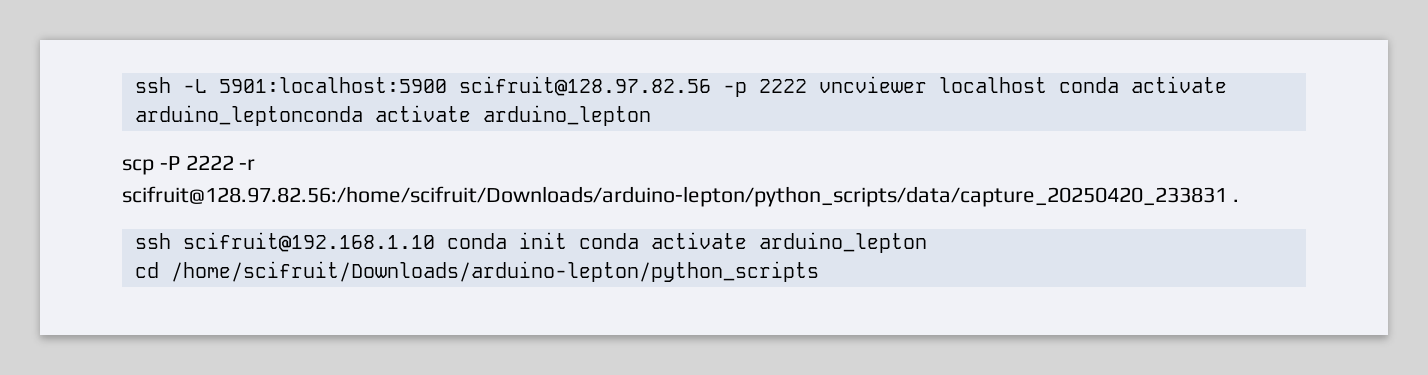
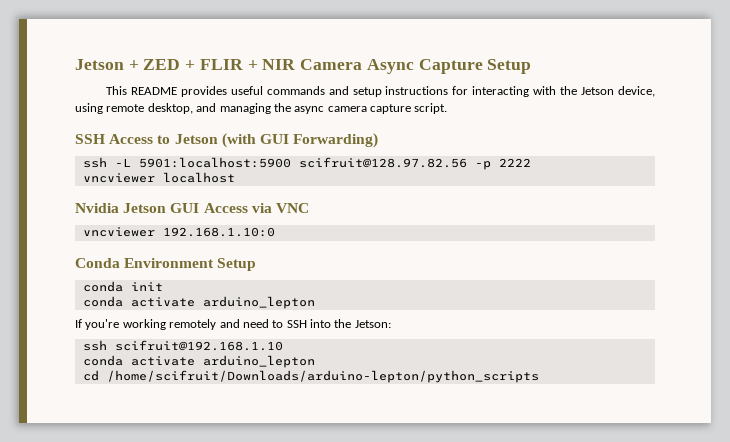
+ Jetson + ZED + FLIR + NIR Camera Async Capture Setup
+ This README provides useful commands and setup instructions for interacting with the Jetson device, using remote desktop, and managing the async camera capture script.
+ SSH Access to Jetson (with GUI Forwarding)
- ssh -L 5901:localhost:5900 scifruit@128.97.82.56 -p 2222 vncviewer localhost conda activate arduino_leptonconda activate arduino_lepton
- scp -P 2222 -r scifruit@128.97.82.56:/home/scifruit/Downloads/arduino-lepton/python_scripts/data/capture_20250420_233831 .
+ ssh -L 5901:localhost:5900 scifruit@128.97.82.56 -p 2222
+ vncviewer localhost
+ Nvidia Jetson GUI Access via VNC
+ vncviewer 192.168.1.10:0
+ Conda Environment Setup
+ conda init
+ conda activate arduino_lepton
+ If you're working remotely and need to SSH into the Jetson:
- ssh scifruit@192.168.1.10 conda init conda activate arduino_lepton
+ ssh scifruit@192.168.1.10
+ conda activate arduino_lepton

